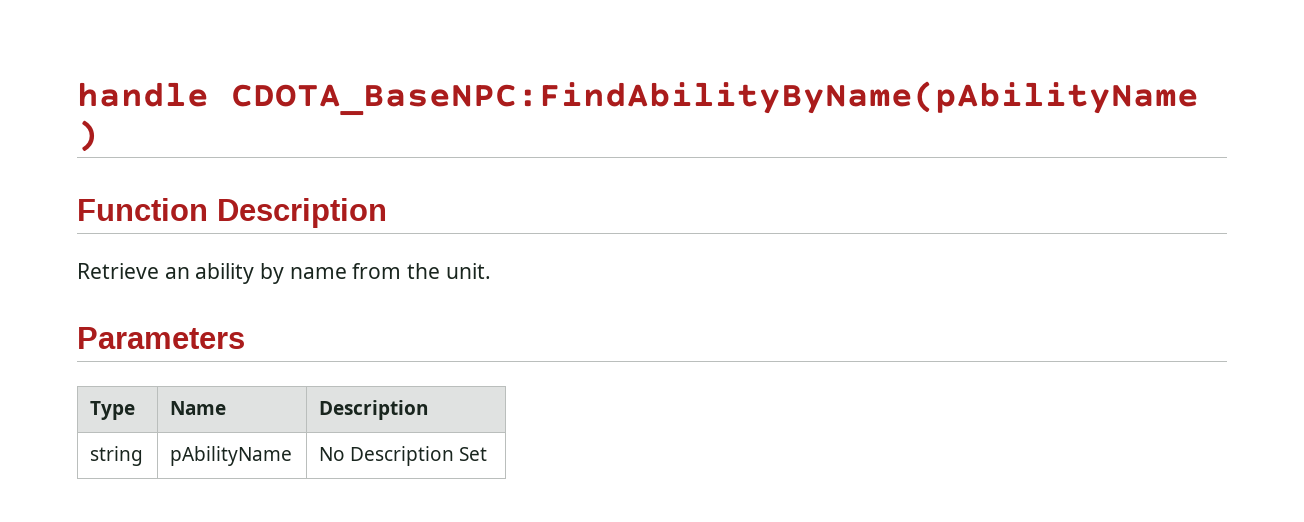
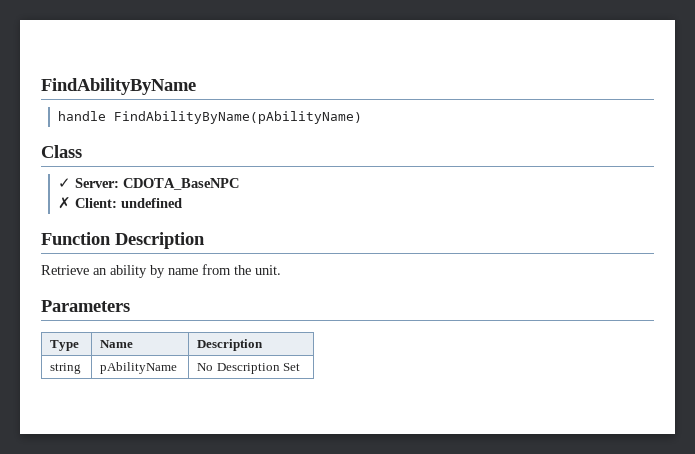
- handle CDOTA_BaseNPC:FindAbilityByName(pAbilityName )
+ FindAbilityByName
+ handle FindAbilityByName(pAbilityName)
+ Class
+ ✓ Server: CDOTA_BaseNPC
+ ✗ Client: undefined

